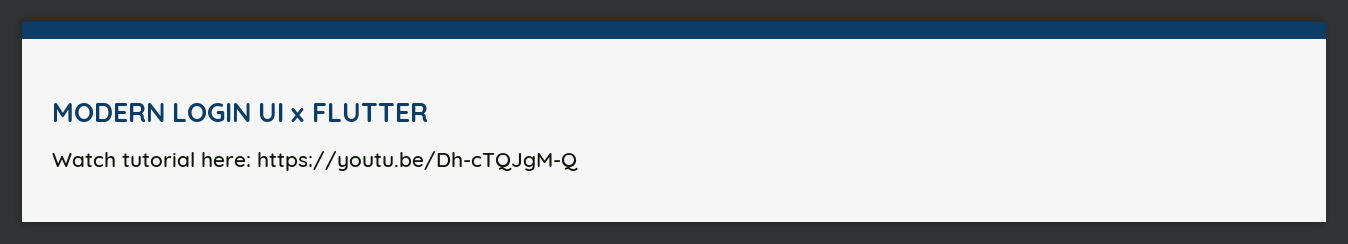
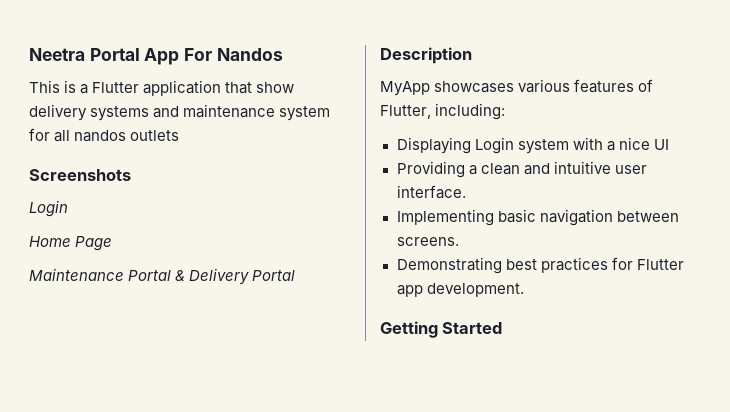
- MODERN LOGIN UI x FLUTTER
- Watch tutorial here: https://youtu.be/Dh-cTQJgM-Q
+ Neetra Portal App For Nandos
+ This is a Flutter application that show delivery systems and maintenance system for all nandos outlets
+ Screenshots
+ Login
+ Home Page
+ Maintenance Portal & Delivery Portal
+ Description
+ MyApp showcases various features of Flutter, including:
+ Displaying Login system with a nice UI
+ Providing a clean and intuitive user interface.
+ Implementing basic navigation between screens.
+ Demonstrating best practices for Flutter app development.
+ Getting Started

